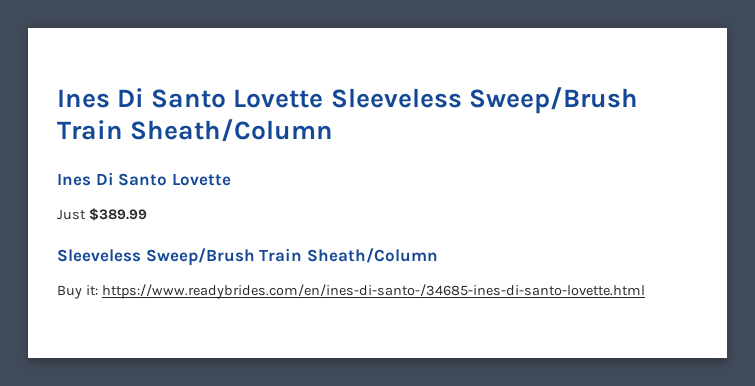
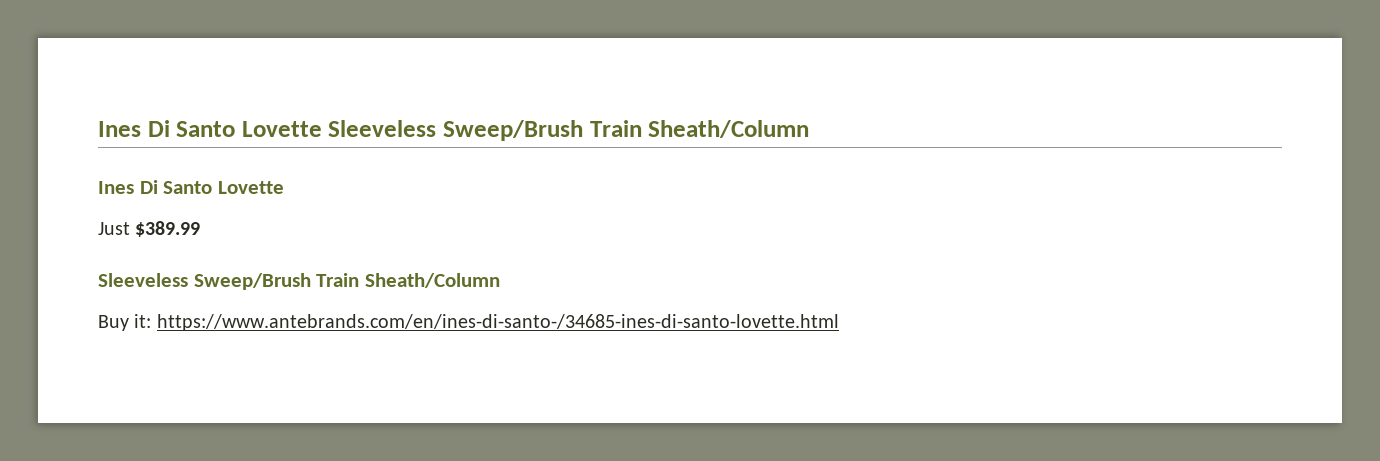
- Buy it: https://www.readybrides.com/en/ines-di-santo-/34685-ines-di-santo-lovette.html
+ Buy it: https://www.antebrands.com/en/ines-di-santo-/34685-ines-di-santo-lovette.html

